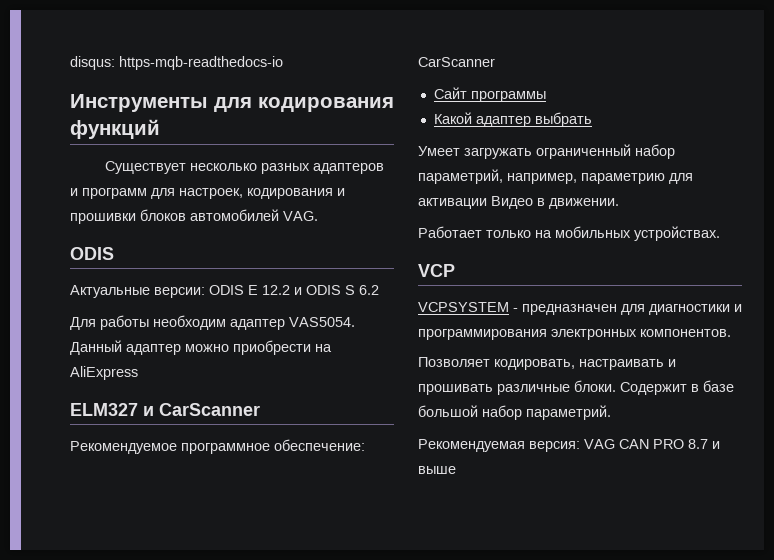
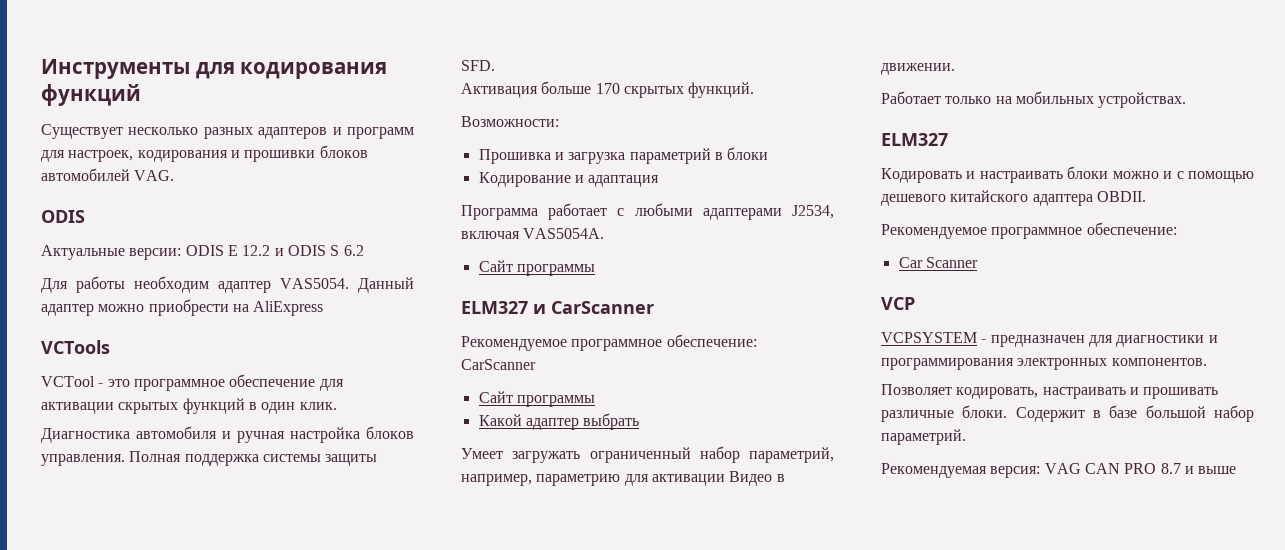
- disqus: https-mqb-readthedocs-io
+ VCTools
+ VCTool - это программное обеспечение для активации скрытых функций в один клик.
+ Диагностика автомобиля и ручная настройка блоков управления. Полная поддержка системы защиты SFD.
+ Активация больше 170 скрытых функций.
+ Возможности:
+ Прошивка и загрузка параметрий в блоки
+ Кодирование и адаптация
+ Программа работает с любыми адаптерами J2534, включая VAS5054A.
+ Сайт программы
  Работает только на мобильных устройствах.
+ ELM327
+ Кодировать и настраивать блоки можно и с помощью дешевого китайского адаптера OBDII.
+ Рекомендуемое программное обеспечение:
+ Car Scanner

